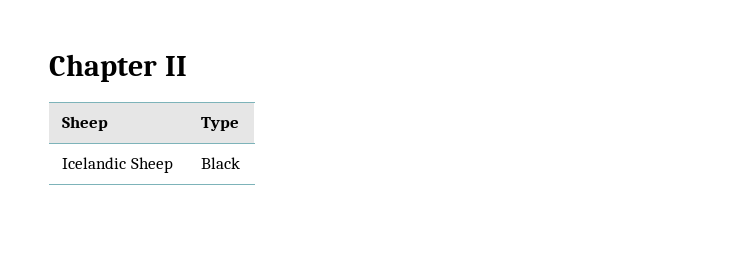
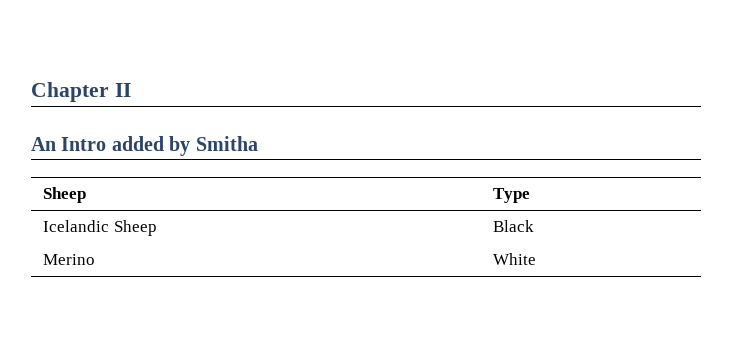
+ An Intro added by Smitha
+ Merino | White

